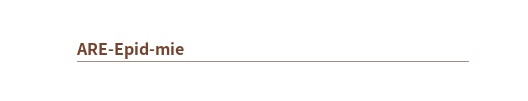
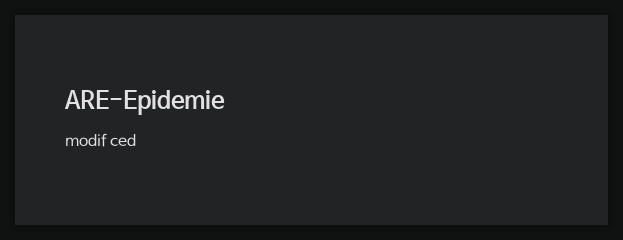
- ARE-Epid-mie
+ ARE-Epidemie
+ modif ced

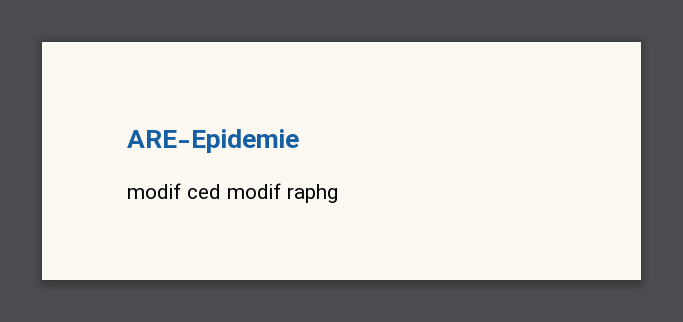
- modif ced
+ modif ced modif raphg

